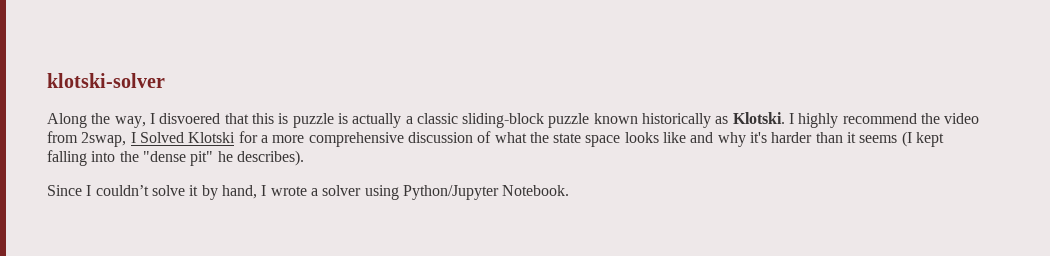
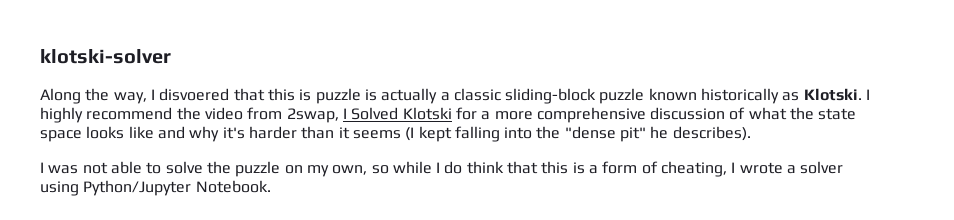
- Since I couldn’t solve it by hand, I wrote a solver using Python/Jupyter Notebook.
+ I was not able to solve the puzzle on my own, so while I do think that this is a form of cheating, I wrote a solver using Python/Jupyter Notebook.

